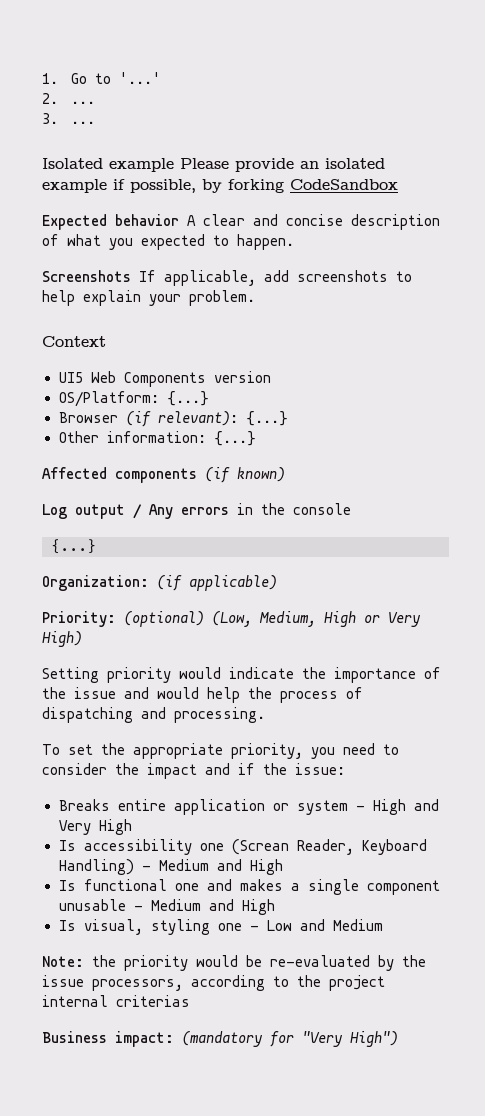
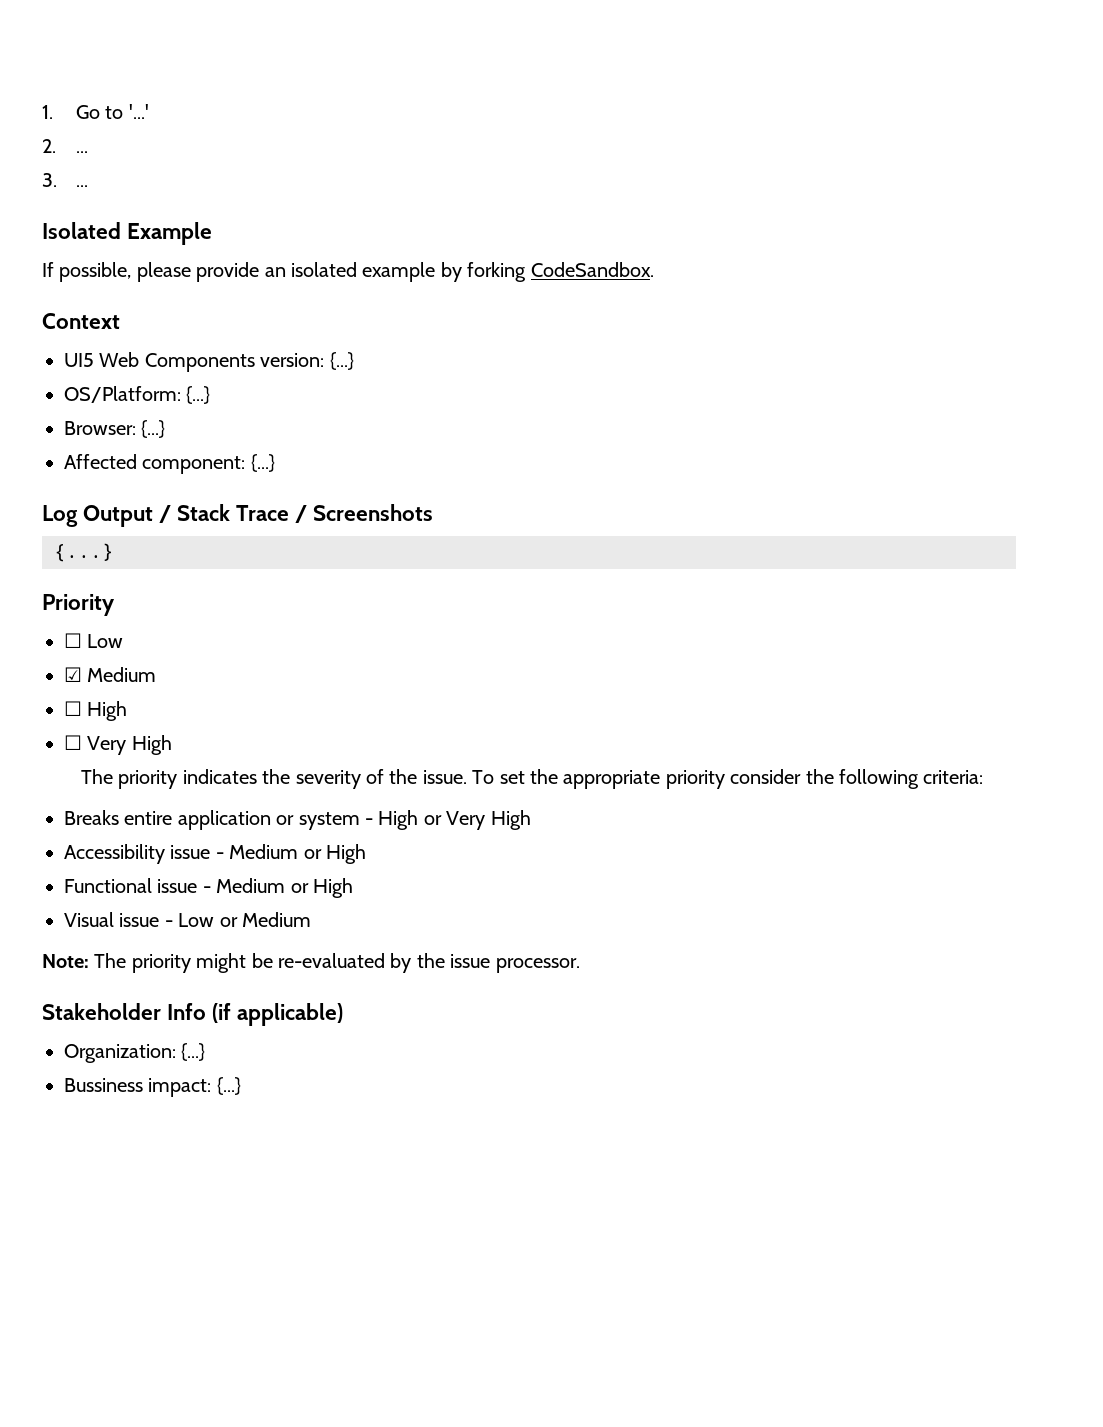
- Isolated example Please provide an isolated example if possible, by forking CodeSandbox
- Expected behavior A clear and concise description of what you expected to happen.
- Screenshots If applicable, add screenshots to help explain your problem.
+ Isolated Example
+ If possible, please provide an isolated example by forking CodeSandbox.
- UI5 Web Components version
+ UI5 Web Components version: {...}
- Browser (if relevant): {...}
- Other information: {...}
- Affected components (if known)
- Log output / Any errors in the console
+ Browser: {...}
+ Affected component: {...}
+ Log Output / Stack Trace / Screenshots
  {...}
- Organization: (if applicable)
- Priority: (optional) (Low, Medium, High or Very High)
- Setting priority would indicate the importance of the issue and would help the process of dispatching and processing.
- To set the appropriate priority, you need to consider the impact and if the issue:
+ Priority
+ ☐ Low
+ ☑ Medium
+ ☐ High
+ ☐ Very High
+ The priority indicates the severity of the issue. To set the appropriate priority consider the following criteria:
- Breaks entire application or system - High and Very High
- Is accessibility one (Screan Reader, Keyboard Handling) - Medium and High
- Is functional one and makes a single component unusable - Medium and High
- Is visual, styling one - Low and Medium
+ Breaks entire application or system - High or Very High
+ Accessibility issue - Medium or High
+ Functional issue - Medium or High
+ Visual issue - Low or Medium
- Note: the priority would be re-evaluated by the issue processors, according to the project internal criterias
- Business impact: (mandatory for "Very High")
+ Note: The priority might be re-evaluated by the issue processor.
+ Stakeholder Info (if applicable)
+ Organization: {...}
+ Bussiness impact: {...}

